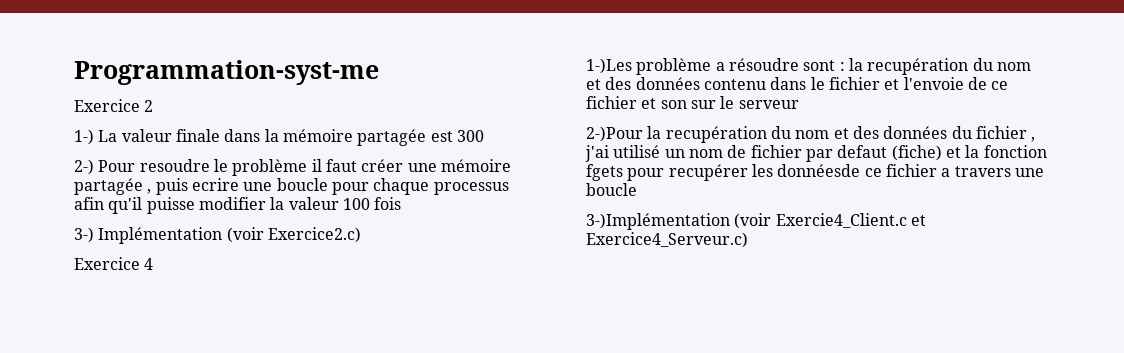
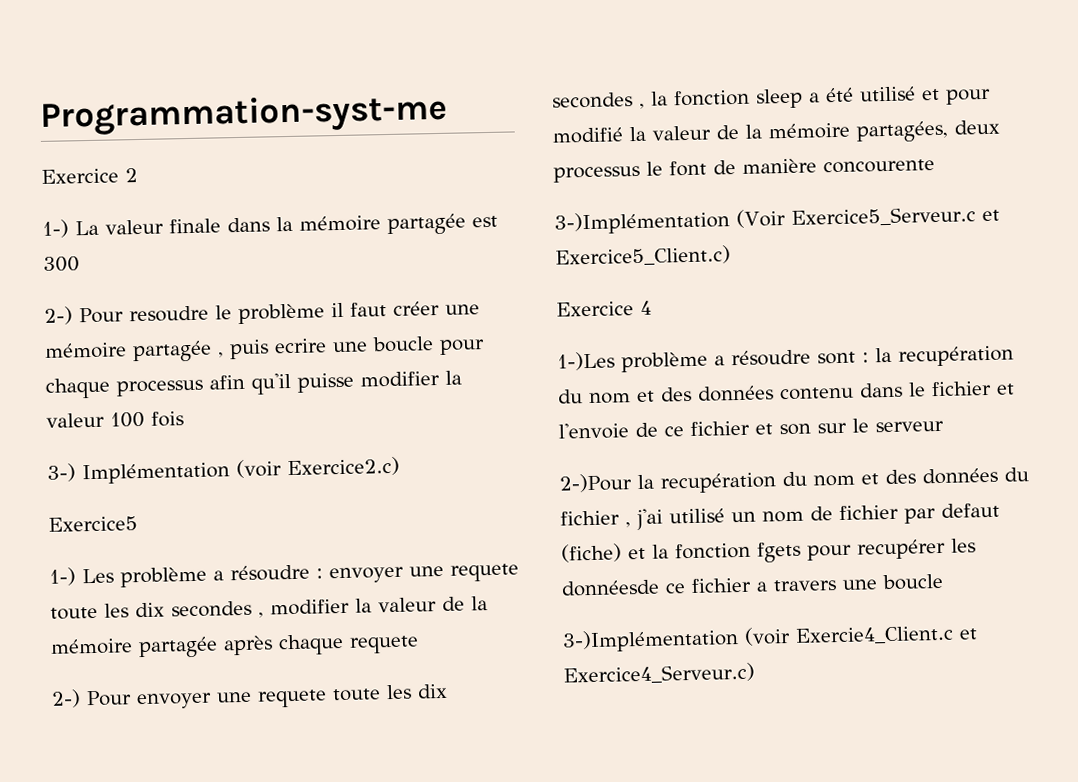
+ Exercice5
+ 1-) Les problème a résoudre : envoyer une requete toute les dix secondes , modifier la valeur de la mémoire partagée après chaque requete
+ 2-) Pour envoyer une requete toute les dix secondes , la fonction sleep a été utilisé et pour modifié la valeur de la mémoire partagées, deux processus le font de manière concourente
+ 3-)Implémentation (Voir Exercice5_Serveur.c et Exercice5_Client.c)

